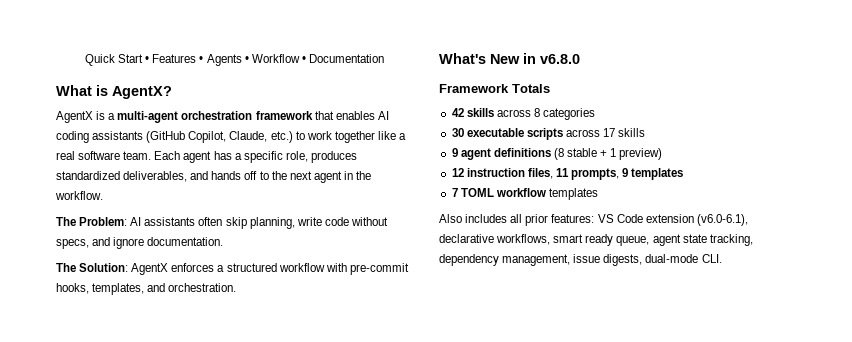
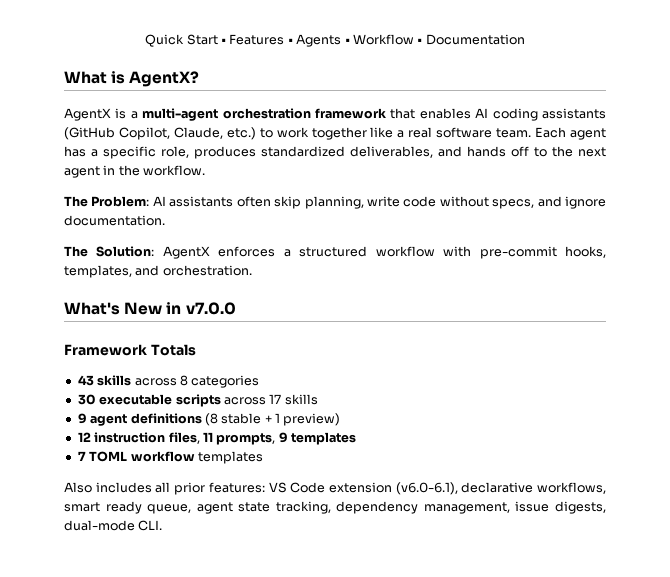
- What's New in v6.8.0
+ What's New in v7.0.0
- 42 skills across 8 categories
+ 43 skills across 8 categories

